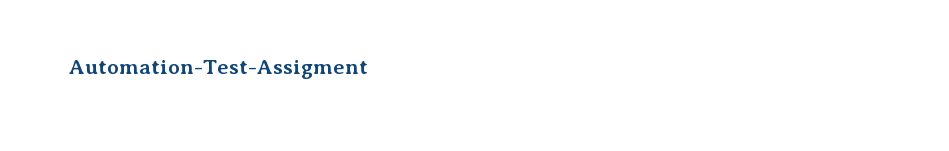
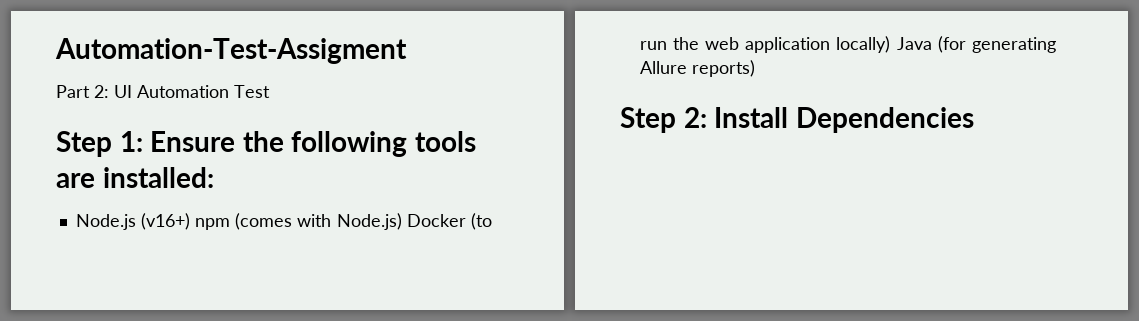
+ Part 2: UI Automation Test
+ Step 1: Ensure the following tools are installed:
+ Node.js (v16+) npm (comes with Node.js) Docker (to run the web application locally) Java (for generating Allure reports)
+ Step 2: Install Dependencies

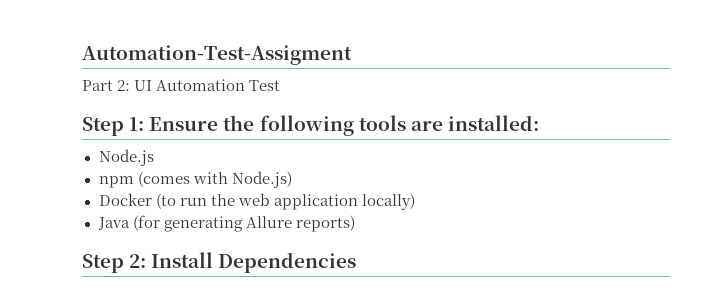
- Node.js (v16+) npm (comes with Node.js) Docker (to run the web application locally) Java (for generating Allure reports)
+ Node.js
+ npm (comes with Node.js)
+ Docker (to run the web application locally)
+ Java (for generating Allure reports)

